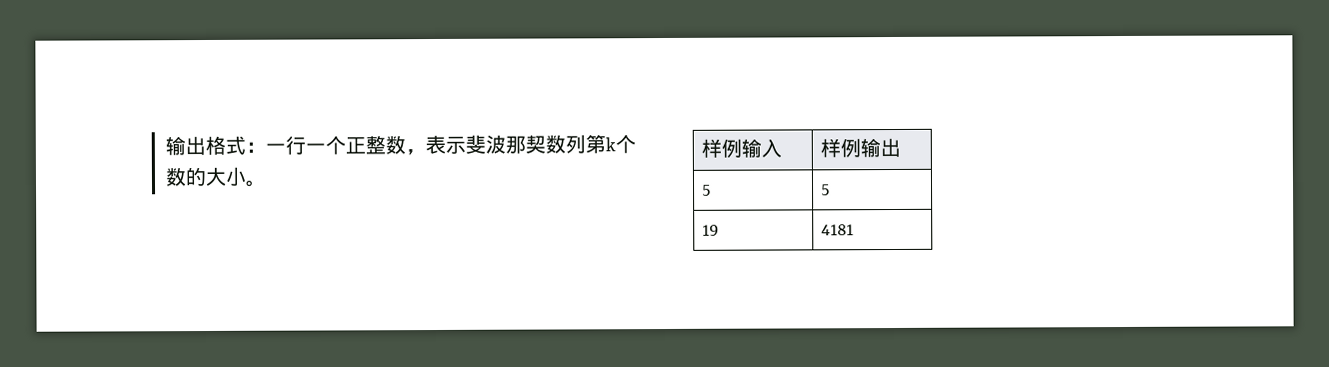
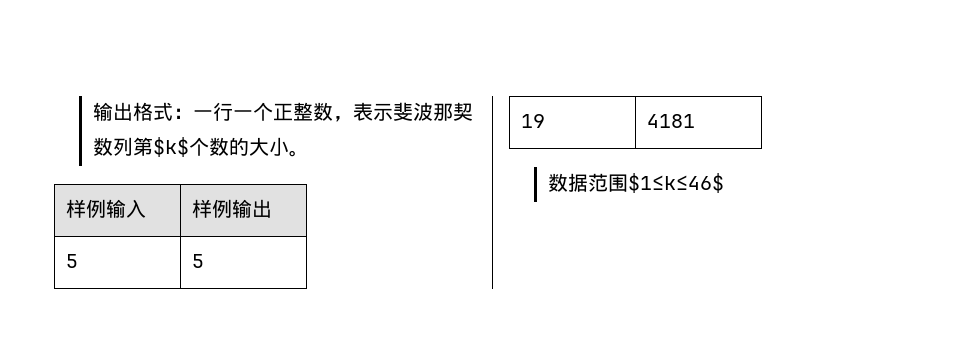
- 输出格式：一行一个正整数，表示斐波那契数列第k个数的大小。
+ 输出格式：一行一个正整数，表示斐波那契数列第$k$个数的大小。
+ 数据范围$1≤k≤46$

